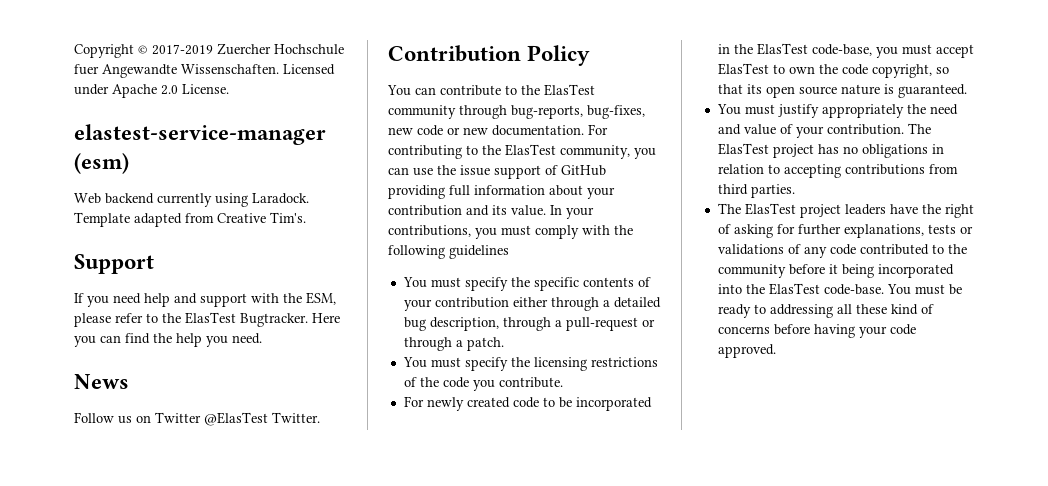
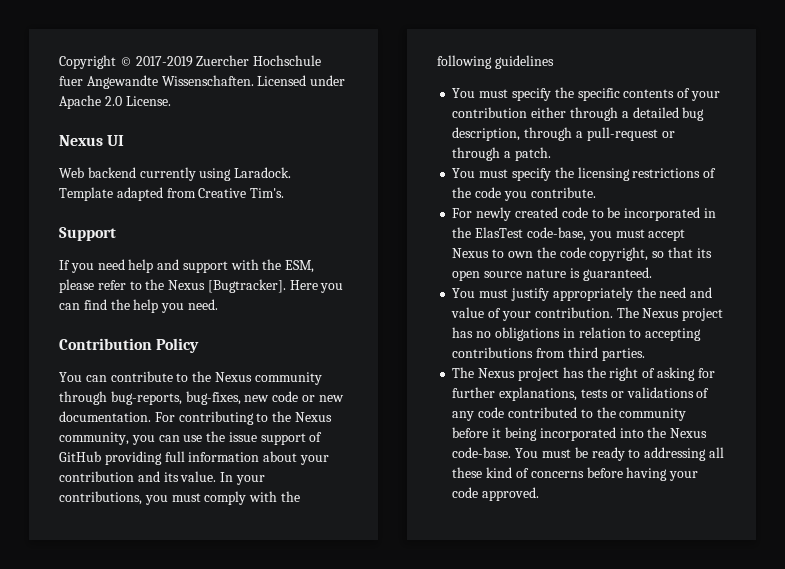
- elastest-service-manager (esm)
+ Nexus UI
- If you need help and support with the ESM, please refer to the ElasTest Bugtracker.
+ If you need help and support with the ESM, please refer to the Nexus [Bugtracker].
- News
- Follow us on Twitter @ElasTest Twitter.
- You can contribute to the ElasTest community through bug-reports, bug-fixes, new code or new documentation.
+ You can contribute to the Nexus community through bug-reports, bug-fixes, new code or new documentation.
- For contributing to the ElasTest community, you can use the issue support of GitHub providing full information about your contribution and its value.
+ For contributing to the Nexus community, you can use the issue support of GitHub providing full information about your contribution and its value.
- For newly created code to be incorporated in the ElasTest code-base, you must accept ElasTest to own the code copyright, so that its open source nature is guaranteed.
+ For newly created code to be incorporated in the ElasTest code-base, you must accept Nexus to own the code copyright, so that its open source nature is guaranteed.
- The ElasTest project has no obligations in relation to accepting contributions from third parties.
+ The Nexus project has no obligations in relation to accepting contributions from third parties.
- The ElasTest project leaders have the right of asking for further explanations, tests or validations of any code contributed to the community before it being incorporated into the ElasTest code-base.
+ The Nexus project has the right of asking for further explanations, tests or validations of any code contributed to the community before it being incorporated into the Nexus code-base.

